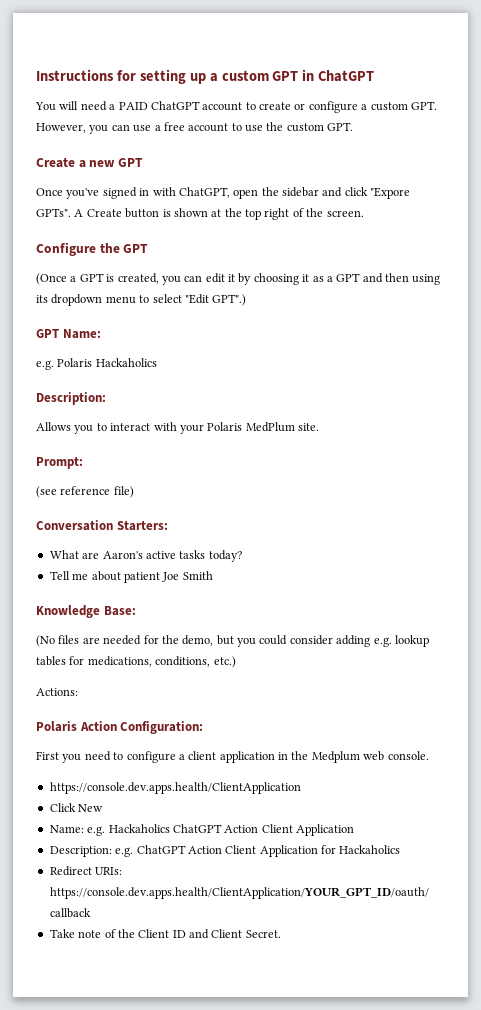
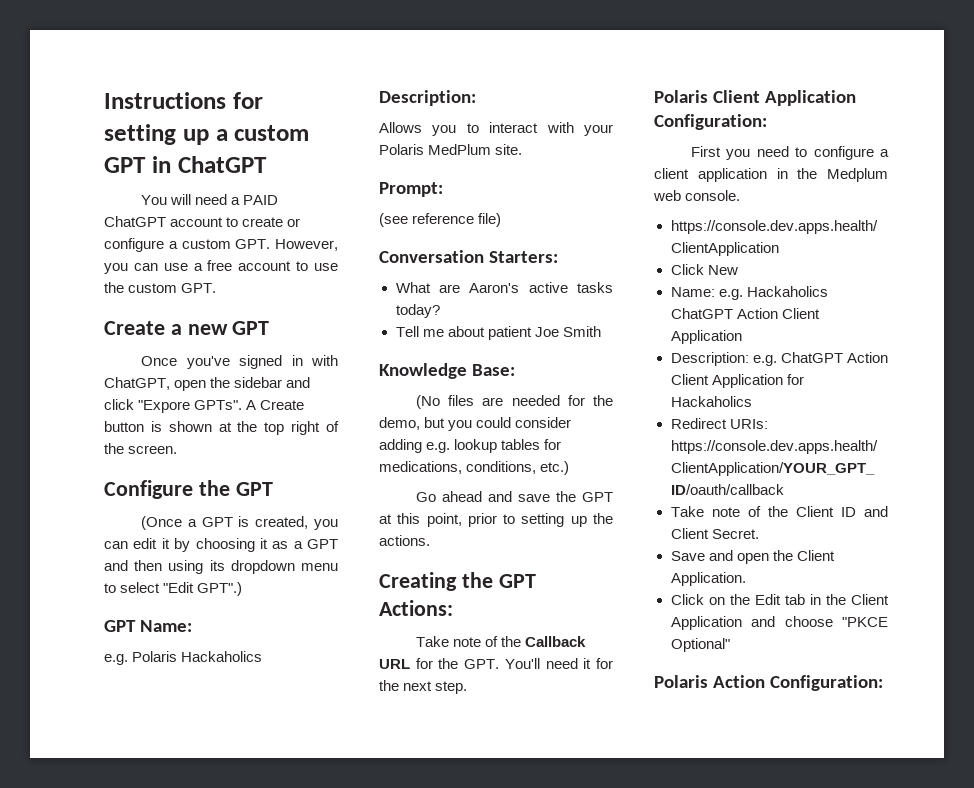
- Actions:
- Polaris Action Configuration:
+ Go ahead and save the GPT at this point, prior to setting up the actions.
+ Creating the GPT Actions:
+ Take note of the Callback URL for the GPT. You'll need it for the next step.
+ Polaris Client Application Configuration:
+ Save and open the Client Application.
+ Click on the Edit tab in the Client Application and choose "PKCE Optional"
+ Polaris Action Configuration:

